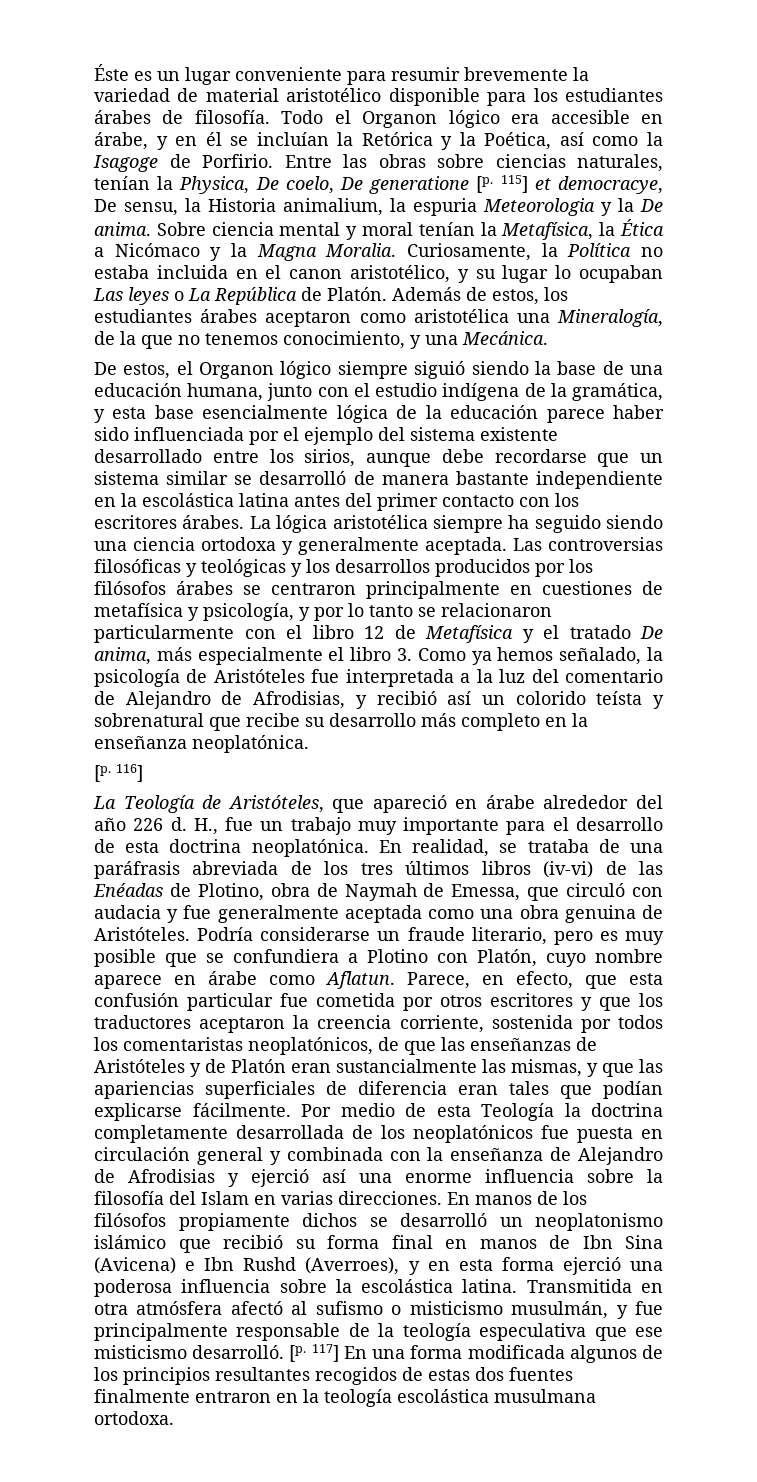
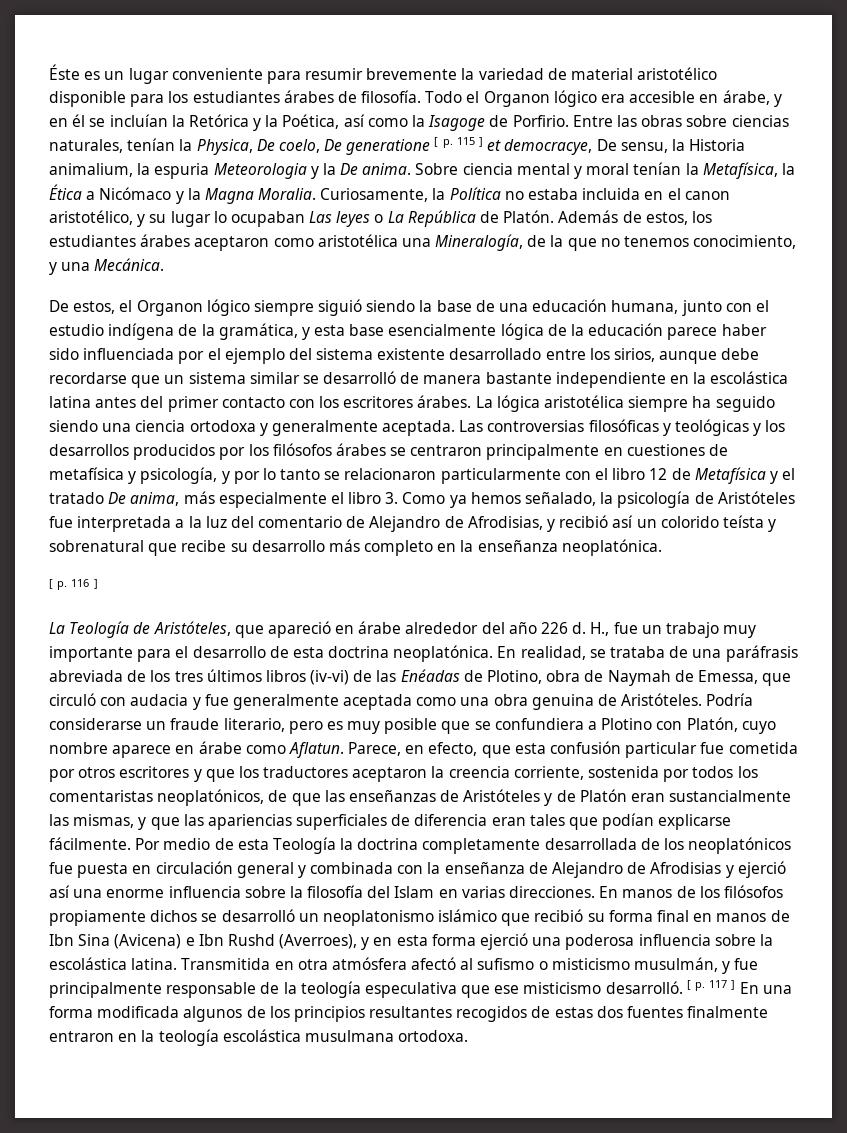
- Entre las obras sobre ciencias naturales, tenían la Physica, De coelo, De generatione [p. 115] et democracye, De sensu, la Historia animalium, la espuria Meteorologia y la De anima.
+ Entre las obras sobre ciencias naturales, tenían la Physica, De coelo, De generatione [ p. 115 ] et democracye, De sensu, la Historia animalium, la espuria Meteorologia y la De anima.
- [p. 116]
+ [ p. 116 ]
- [p. 117] En una forma modificada algunos de los principios resultantes recogidos de estas dos fuentes finalmente entraron en la teología escolástica musulmana ortodoxa.
+ [ p. 117 ] En una forma modificada algunos de los principios resultantes recogidos de estas dos fuentes finalmente entraron en la teología escolástica musulmana ortodoxa.

